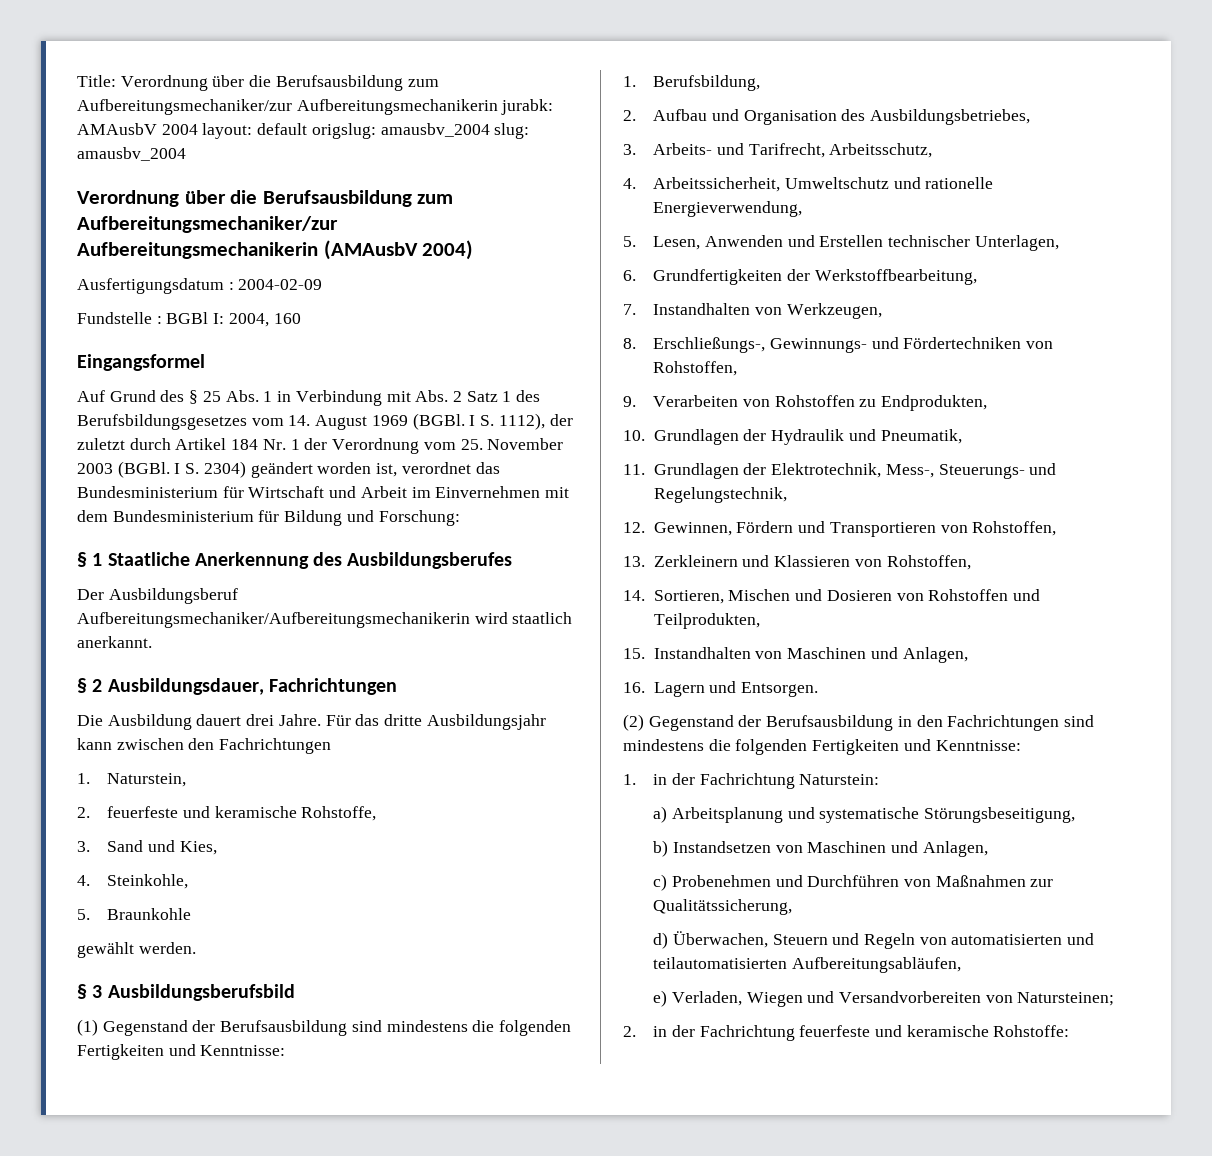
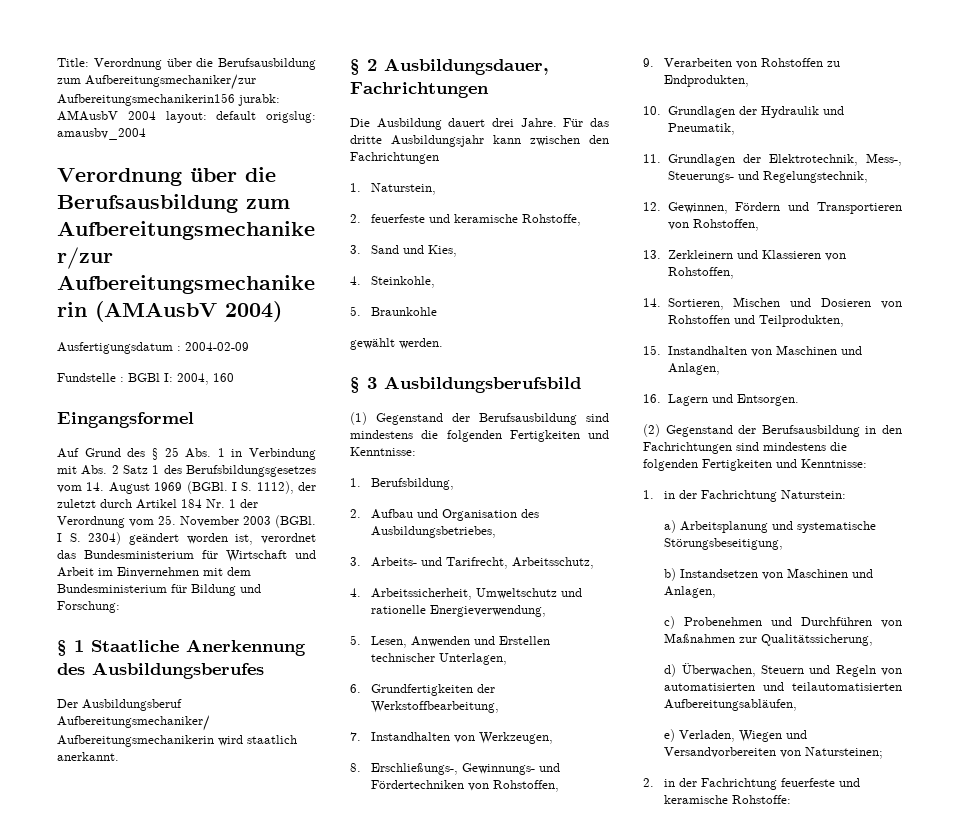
- Title: Verordnung über die Berufsausbildung zum Aufbereitungsmechaniker/zur Aufbereitungsmechanikerin jurabk: AMAusbV 2004 layout: default origslug: amausbv_2004 slug: amausbv_2004
+ Title: Verordnung über die Berufsausbildung zum Aufbereitungsmechaniker/zur Aufbereitungsmechanikerin156 jurabk: AMAusbV 2004 layout: default origslug: amausbv_2004

